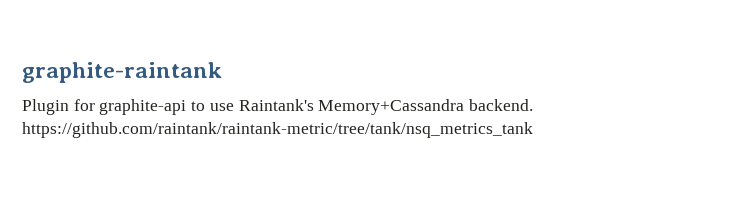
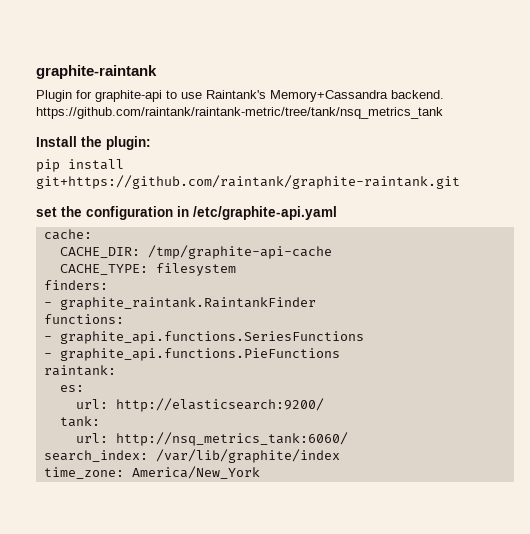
+ Install the plugin:
+ pip install git+https://github.com/raintank/graphite-raintank.git
+ set the configuration in /etc/graphite-api.yaml
+ cache:
+ CACHE_DIR: /tmp/graphite-api-cache
+ CACHE_TYPE: filesystem
+ finders:
+ - graphite_raintank.RaintankFinder
+ functions:
+ - graphite_api.functions.SeriesFunctions
+ - graphite_api.functions.PieFunctions
+ raintank:
+ es:
+ url: http://elasticsearch:9200/
+ tank:
+ url: http://nsq_metrics_tank:6060/
+ search_index: /var/lib/graphite/index
+ time_zone: America/New_York

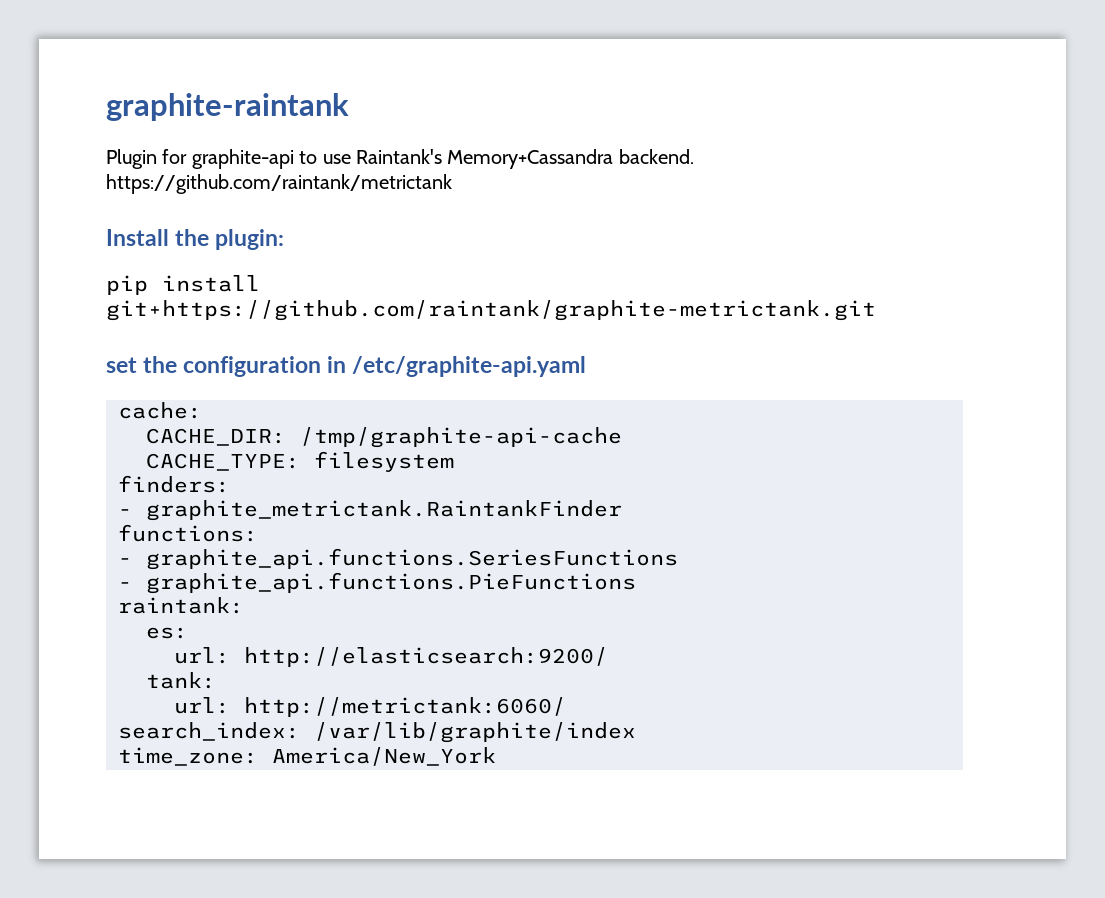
- Plugin for graphite-api to use Raintank's Memory+Cassandra backend. https://github.com/raintank/raintank-metric/tree/tank/nsq_metrics_tank
+ Plugin for graphite-api to use Raintank's Memory+Cassandra backend. https://github.com/raintank/metrictank
- pip install git+https://github.com/raintank/graphite-raintank.git
+ pip install git+https://github.com/raintank/graphite-metrictank.git
- - graphite_raintank.RaintankFinder
+ - graphite_metrictank.RaintankFinder
- url: http://nsq_metrics_tank:6060/
+ url: http://metrictank:6060/

